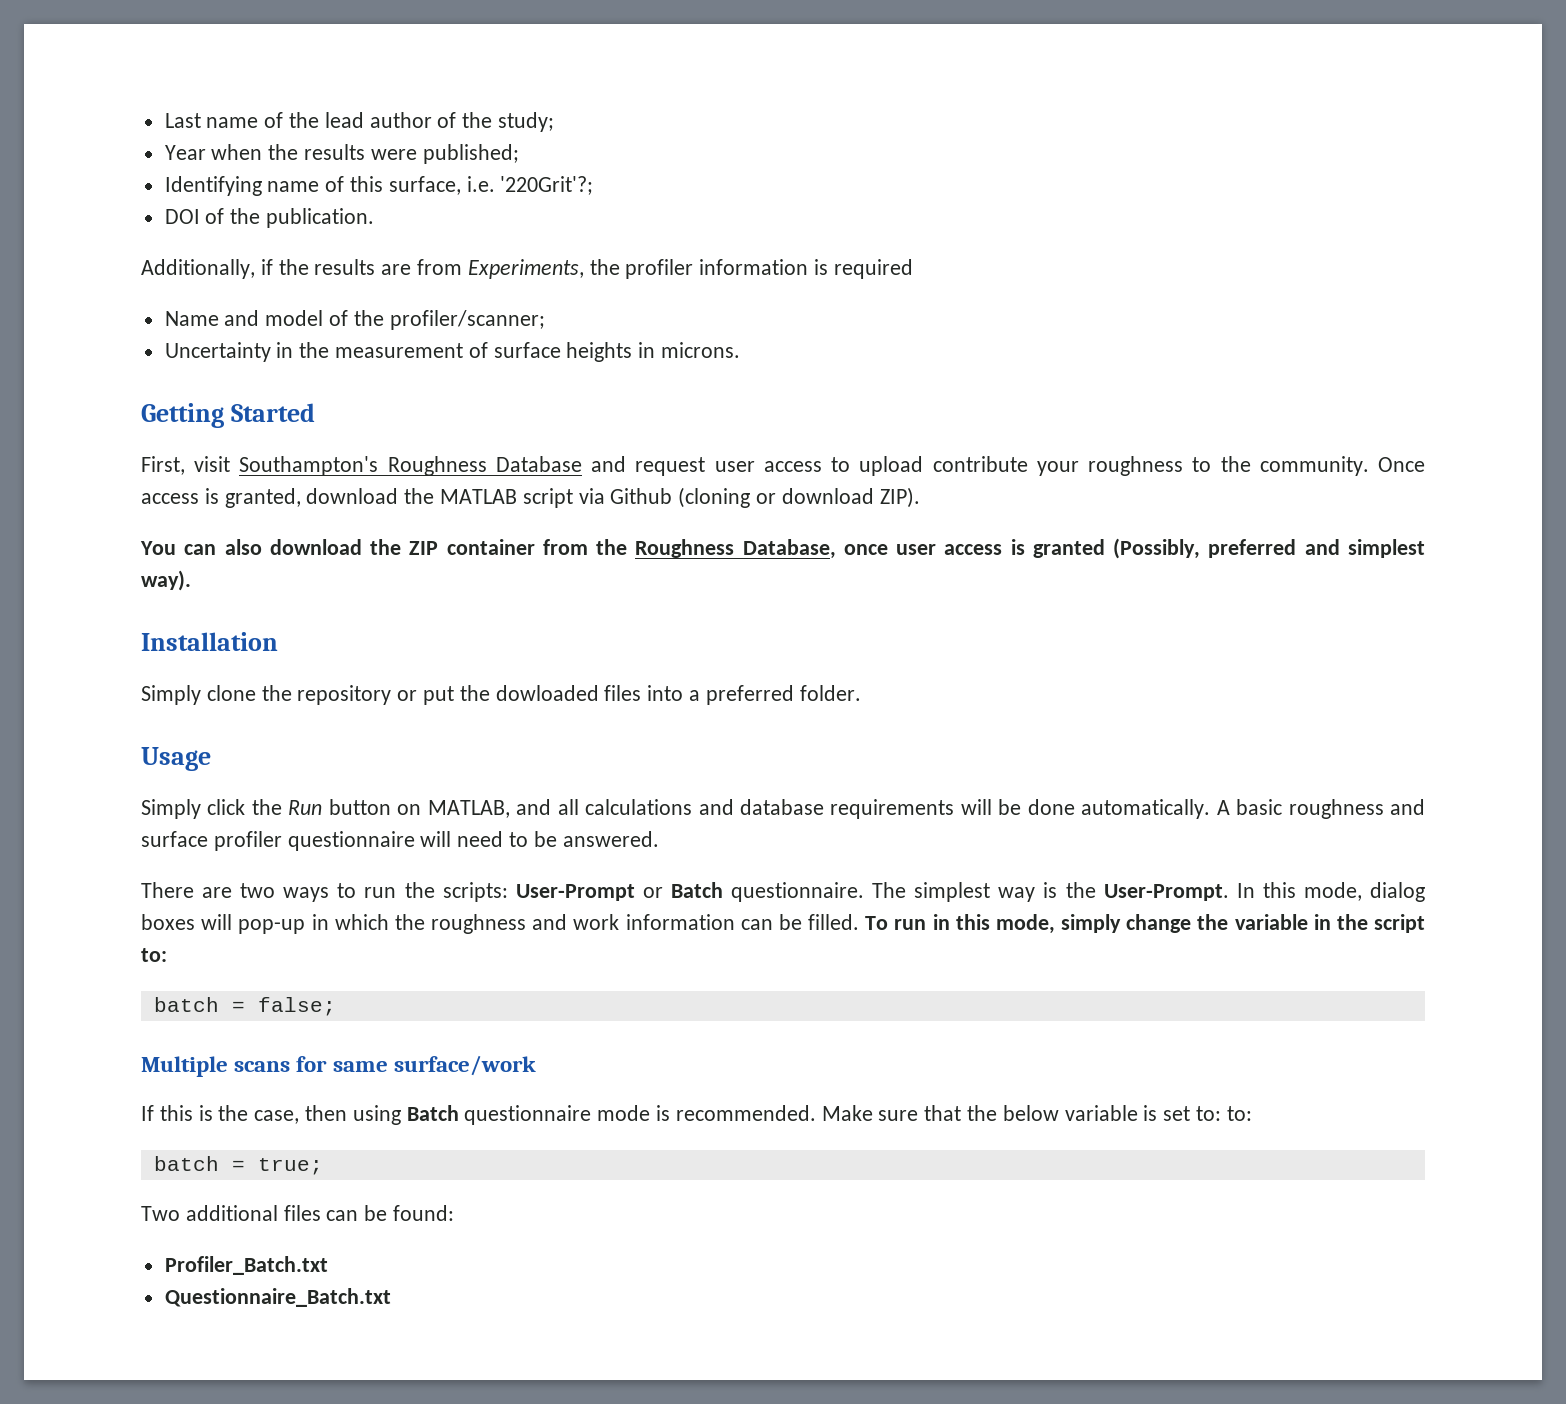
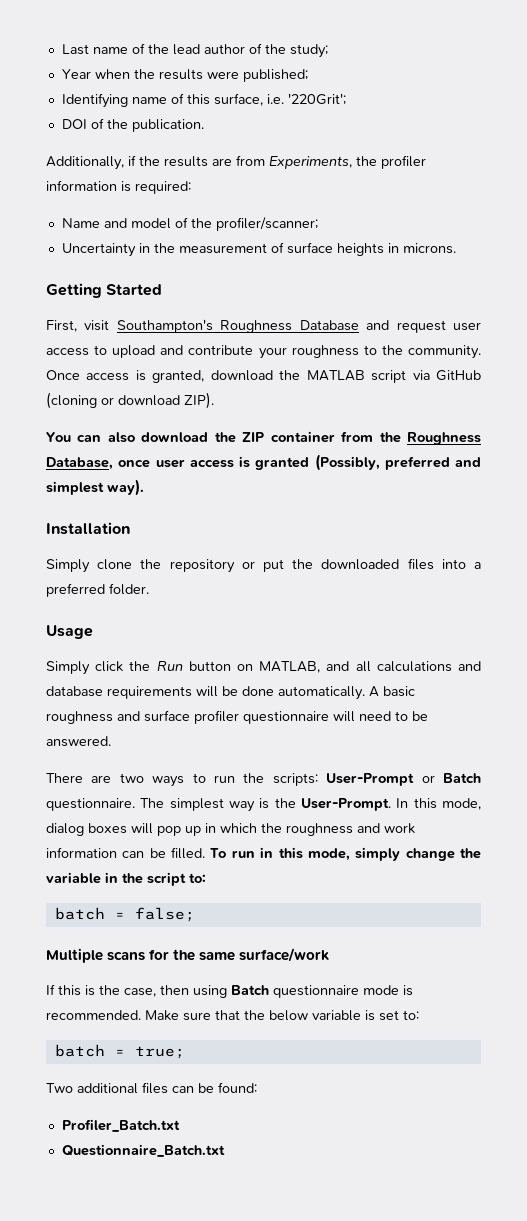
- Identifying name of this surface, i.e. '220Grit'?;
+ Identifying name of this surface, i.e. '220Grit';
- Additionally, if the results are from Experiments, the profiler information is required
+ Additionally, if the results are from Experiments, the profiler information is required:
- First, visit Southampton's Roughness Database and request user access to upload contribute your roughness to the community.
+ First, visit Southampton's Roughness Database and request user access to upload and contribute your roughness to the community.
- Once access is granted, download the MATLAB script via Github (cloning or download ZIP).
+ Once access is granted, download the MATLAB script via GitHub (cloning or download ZIP).
- Simply clone the repository or put the dowloaded files into a preferred folder.
+ Simply clone the repository or put the downloaded files into a preferred folder.
- In this mode, dialog boxes will pop-up in which the roughness and work information can be filled.
+ In this mode, dialog boxes will pop up in which the roughness and work information can be filled.
- Multiple scans for same surface/work
+ Multiple scans for the same surface/work
- Make sure that the below variable is set to: to:
+ Make sure that the below variable is set to:

